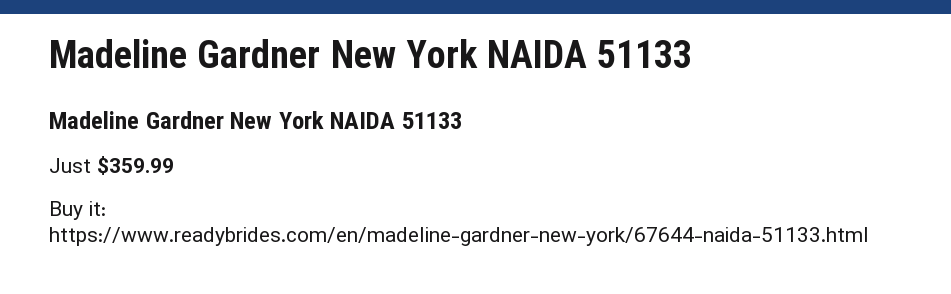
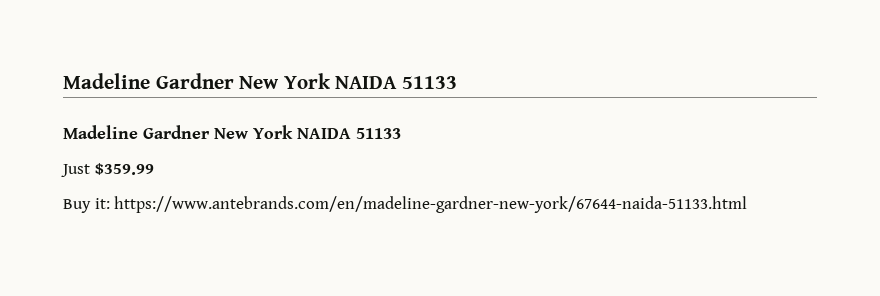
- Buy it: https://www.readybrides.com/en/madeline-gardner-new-york/67644-naida-51133.html
+ Buy it: https://www.antebrands.com/en/madeline-gardner-new-york/67644-naida-51133.html

